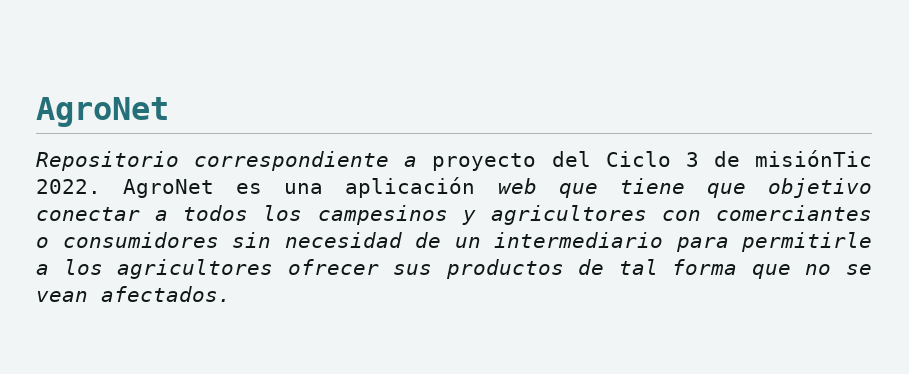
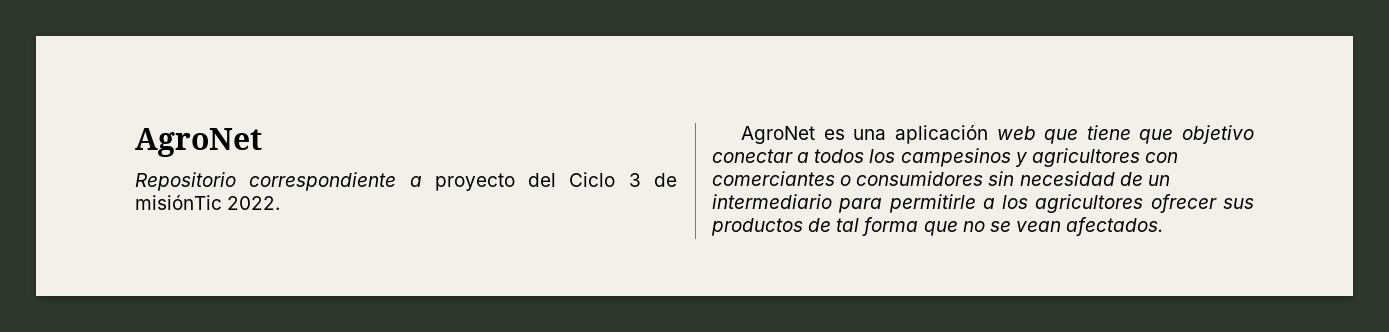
- Repositorio correspondiente a proyecto del Ciclo 3 de misiónTic 2022. AgroNet es una aplicación web que tiene que objetivo conectar a todos los campesinos y agricultores con comerciantes o consumidores sin necesidad de un intermediario para permitirle a los agricultores ofrecer sus productos de tal forma que no se vean afectados.
+ Repositorio correspondiente a proyecto del Ciclo 3 de misiónTic 2022.
+ AgroNet es una aplicación web que tiene que objetivo conectar a todos los campesinos y agricultores con comerciantes o consumidores sin necesidad de un intermediario para permitirle a los agricultores ofrecer sus productos de tal forma que no se vean afectados.

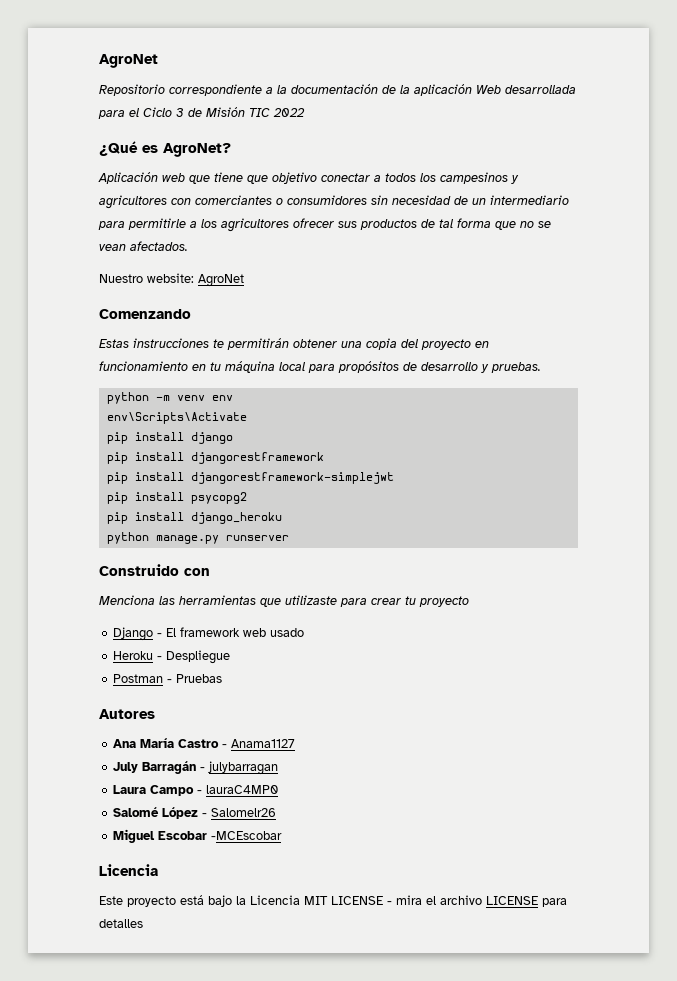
- Repositorio correspondiente a proyecto del Ciclo 3 de misiónTic 2022.
- AgroNet es una aplicación web que tiene que objetivo conectar a todos los campesinos y agricultores con comerciantes o consumidores sin necesidad de un intermediario para permitirle a los agricultores ofrecer sus productos de tal forma que no se vean afectados.
+ Repositorio correspondiente a la documentación de la aplicación Web desarrollada para el Ciclo 3 de Misión TIC 2022
+ ¿Qué es AgroNet?
+ Aplicación web que tiene que objetivo conectar a todos los campesinos y agricultores con comerciantes o consumidores sin necesidad de un intermediario para permitirle a los agricultores ofrecer sus productos de tal forma que no se vean afectados.
+ Nuestro website: AgroNet
+ Comenzando
+ Estas instrucciones te permitirán obtener una copia del proyecto en funcionamiento en tu máquina local para propósitos de desarrollo y pruebas.
+ python -m venv env
+ env\Scripts\Activate
+ pip install django
+ pip install djangorestframework
+ pip install djangorestframework-simplejwt
+ pip install psycopg2
+ pip install django_heroku
+ python manage.py runserver
+ Construido con
+ Menciona las herramientas que utilizaste para crear tu proyecto
+ Django - El framework web usado
+ Heroku - Despliegue
+ Postman - Pruebas
+ Autores
+ Ana María Castro - Anama1127
+ July Barragán - julybarragan
+ Laura Campo - lauraC4MP0
+ Salomé López - Salomelr26
+ Miguel Escobar -MCEscobar
+ Licencia
+ Este proyecto está bajo la Licencia MIT LICENSE - mira el archivo LICENSE para detalles

